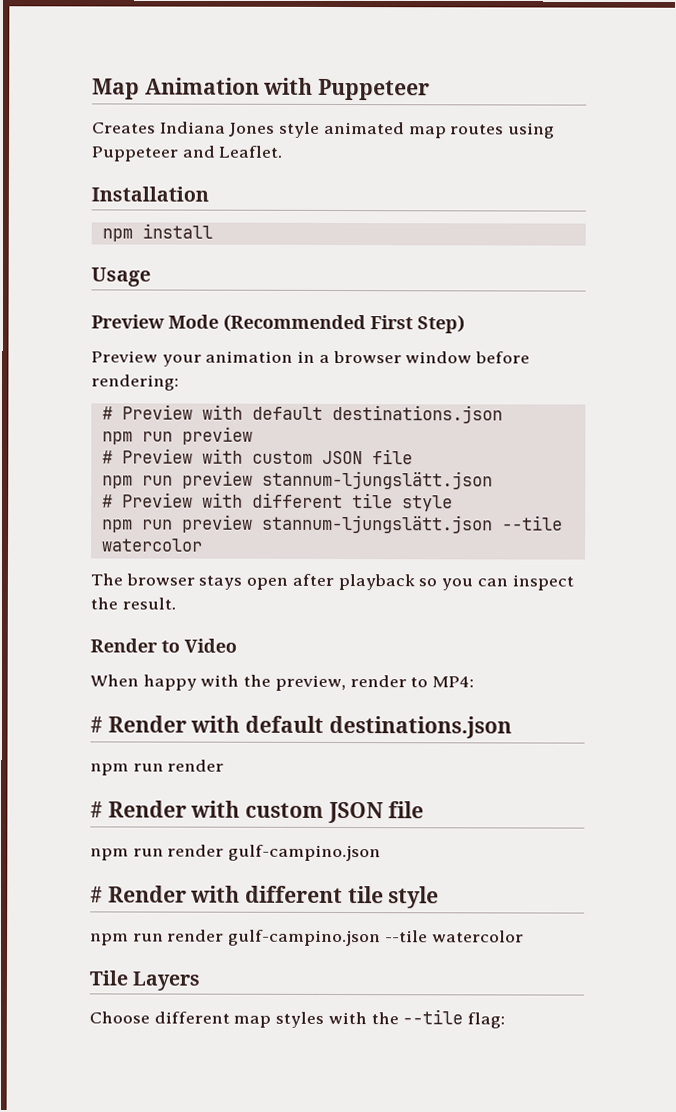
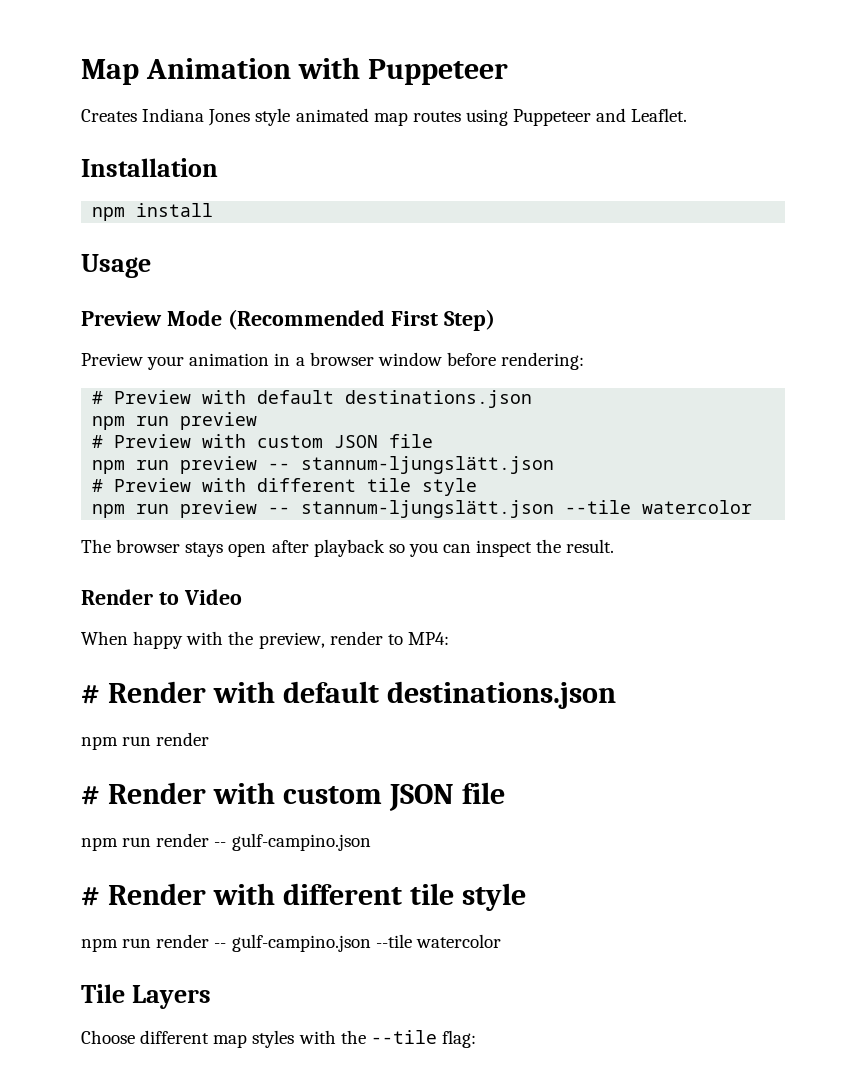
  # Preview with custom JSON file
- npm run preview stannum-ljungslätt.json
+ npm run preview -- stannum-ljungslätt.json
- npm run preview stannum-ljungslätt.json --tile watercolor
+ npm run preview -- stannum-ljungslätt.json --tile watercolor
  # Render with custom JSON file
- npm run render gulf-campino.json
+ npm run render -- gulf-campino.json
- npm run render gulf-campino.json --tile watercolor
+ npm run render -- gulf-campino.json --tile watercolor

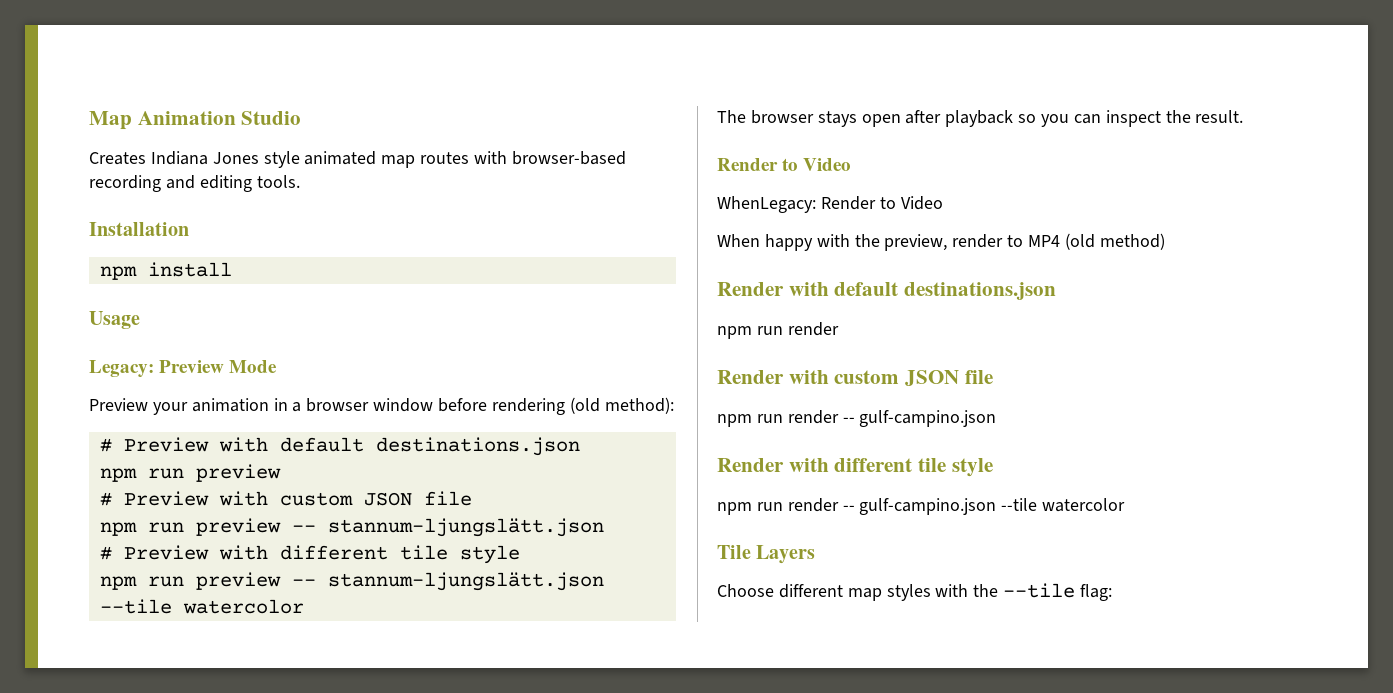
- Map Animation with Puppeteer
+ Map Animation Studio
- Creates Indiana Jones style animated map routes using Puppeteer and Leaflet.
+ Creates Indiana Jones style animated map routes with browser-based recording and editing tools.
- Preview Mode (Recommended First Step)
+ Legacy: Preview Mode
- Preview your animation in a browser window before rendering:
+ Preview your animation in a browser window before rendering (old method):
+ WhenLegacy: Render to Video
- When happy with the preview, render to MP4:
- # Render with default destinations.json
+ When happy with the preview, render to MP4 (old method)
+ Render with default destinations.json
- # Render with custom JSON file
+ Render with custom JSON file
- # Render with different tile style
+ Render with different tile style

